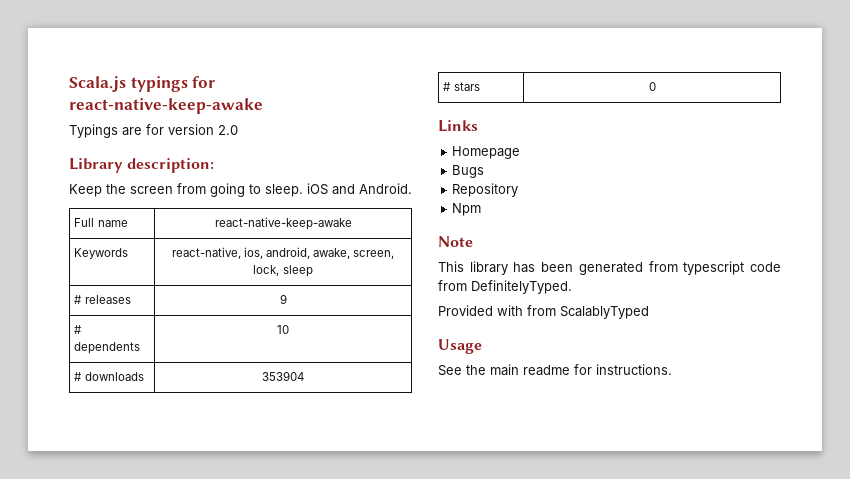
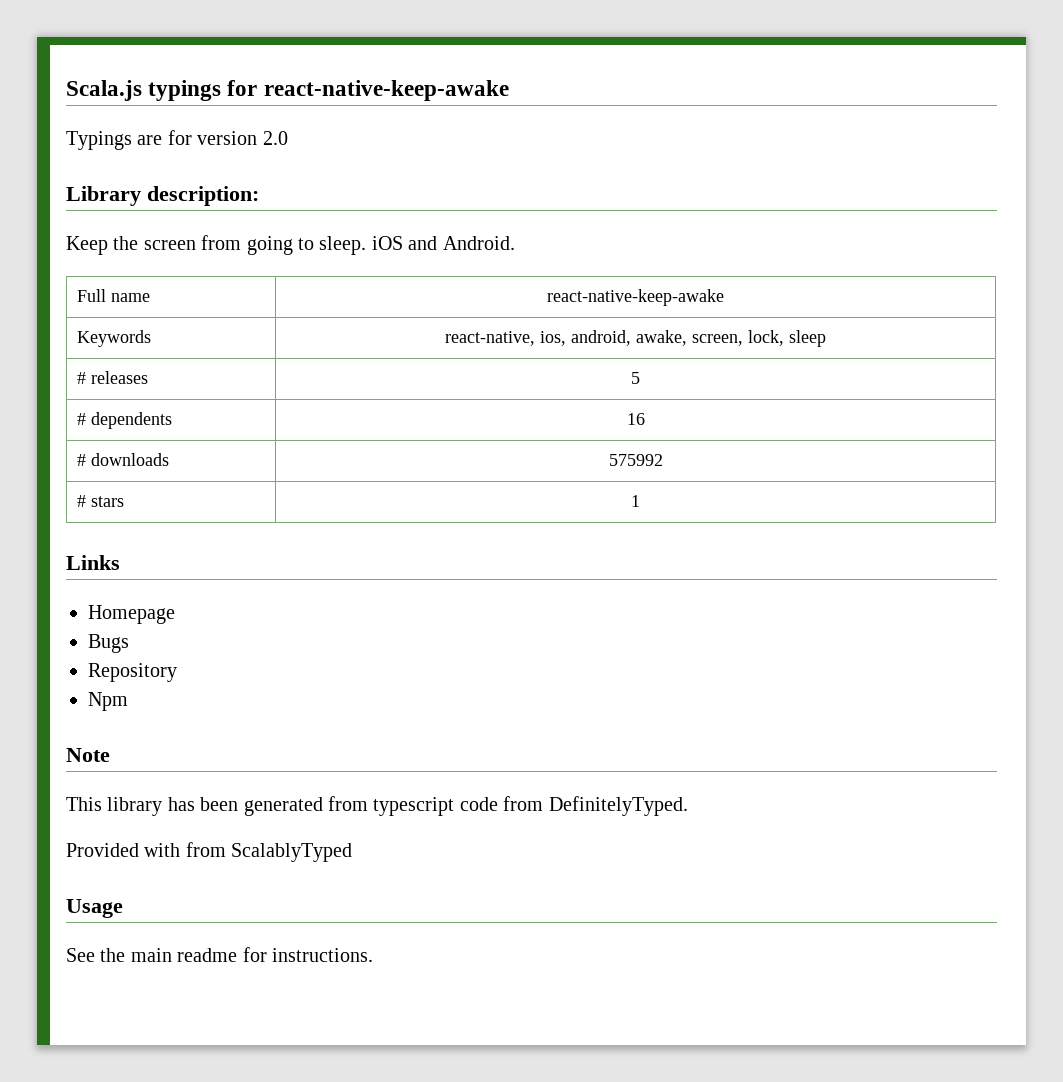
- # releases | 9
+ # releases | 5
- # dependents | 10
+ # dependents | 16
- # downloads | 353904
+ # downloads | 575992
- # stars | 0
+ # stars | 1

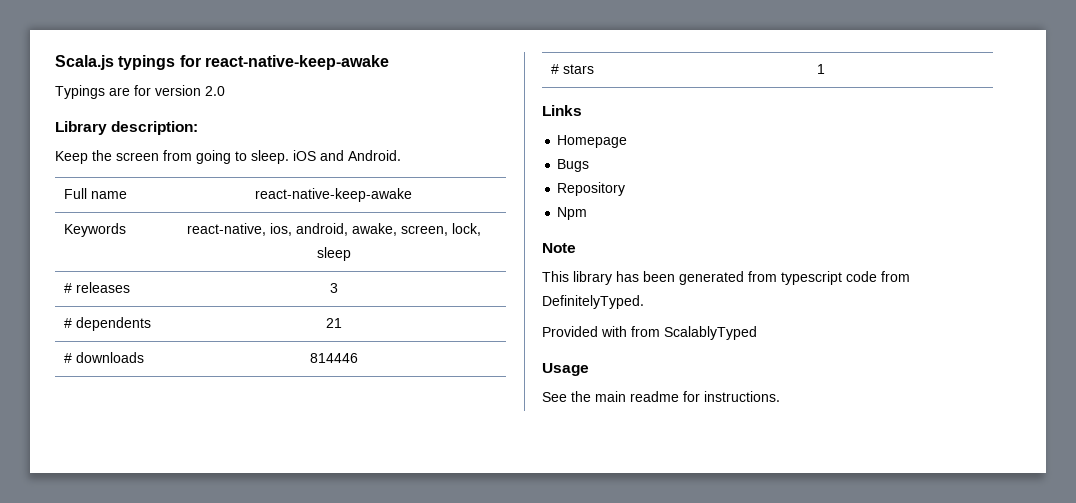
- # releases | 5
+ # releases | 3
- # dependents | 16
+ # dependents | 21
- # downloads | 575992
+ # downloads | 814446

